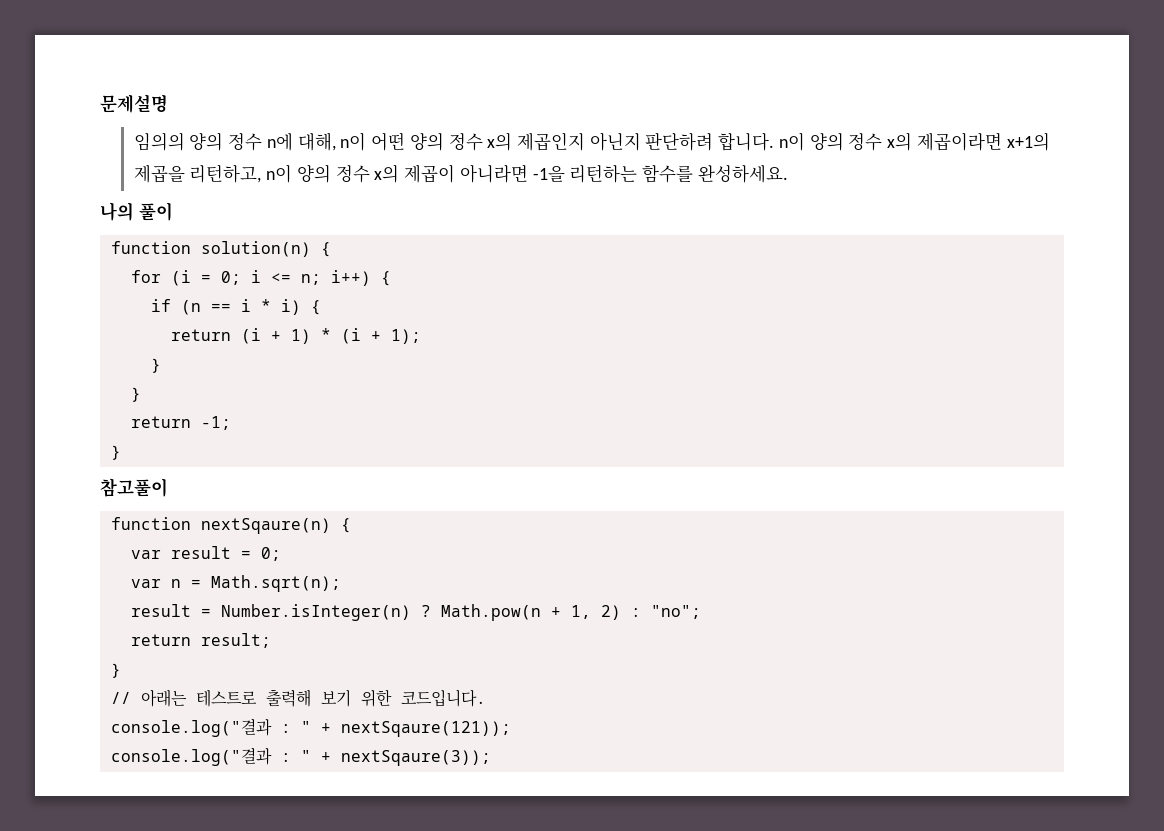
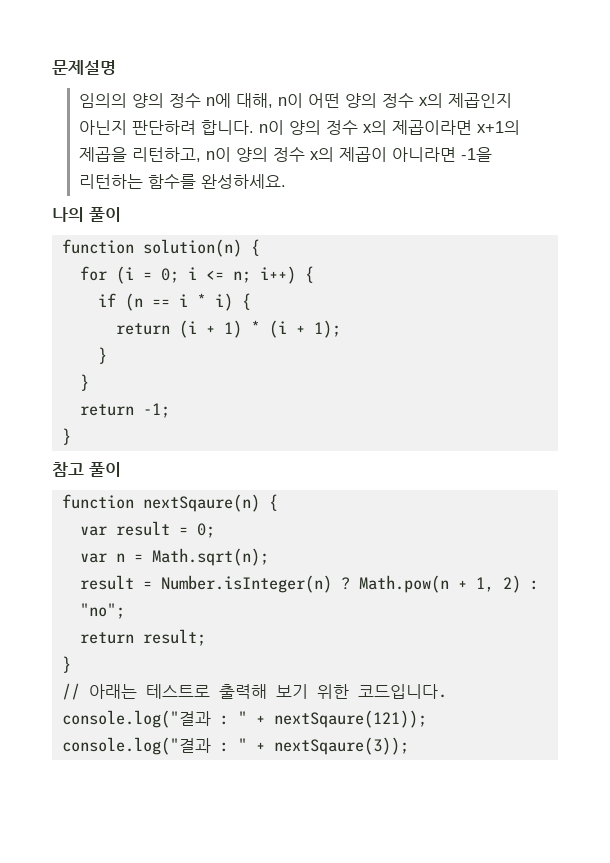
- 참고풀이
+ 참고 풀이

